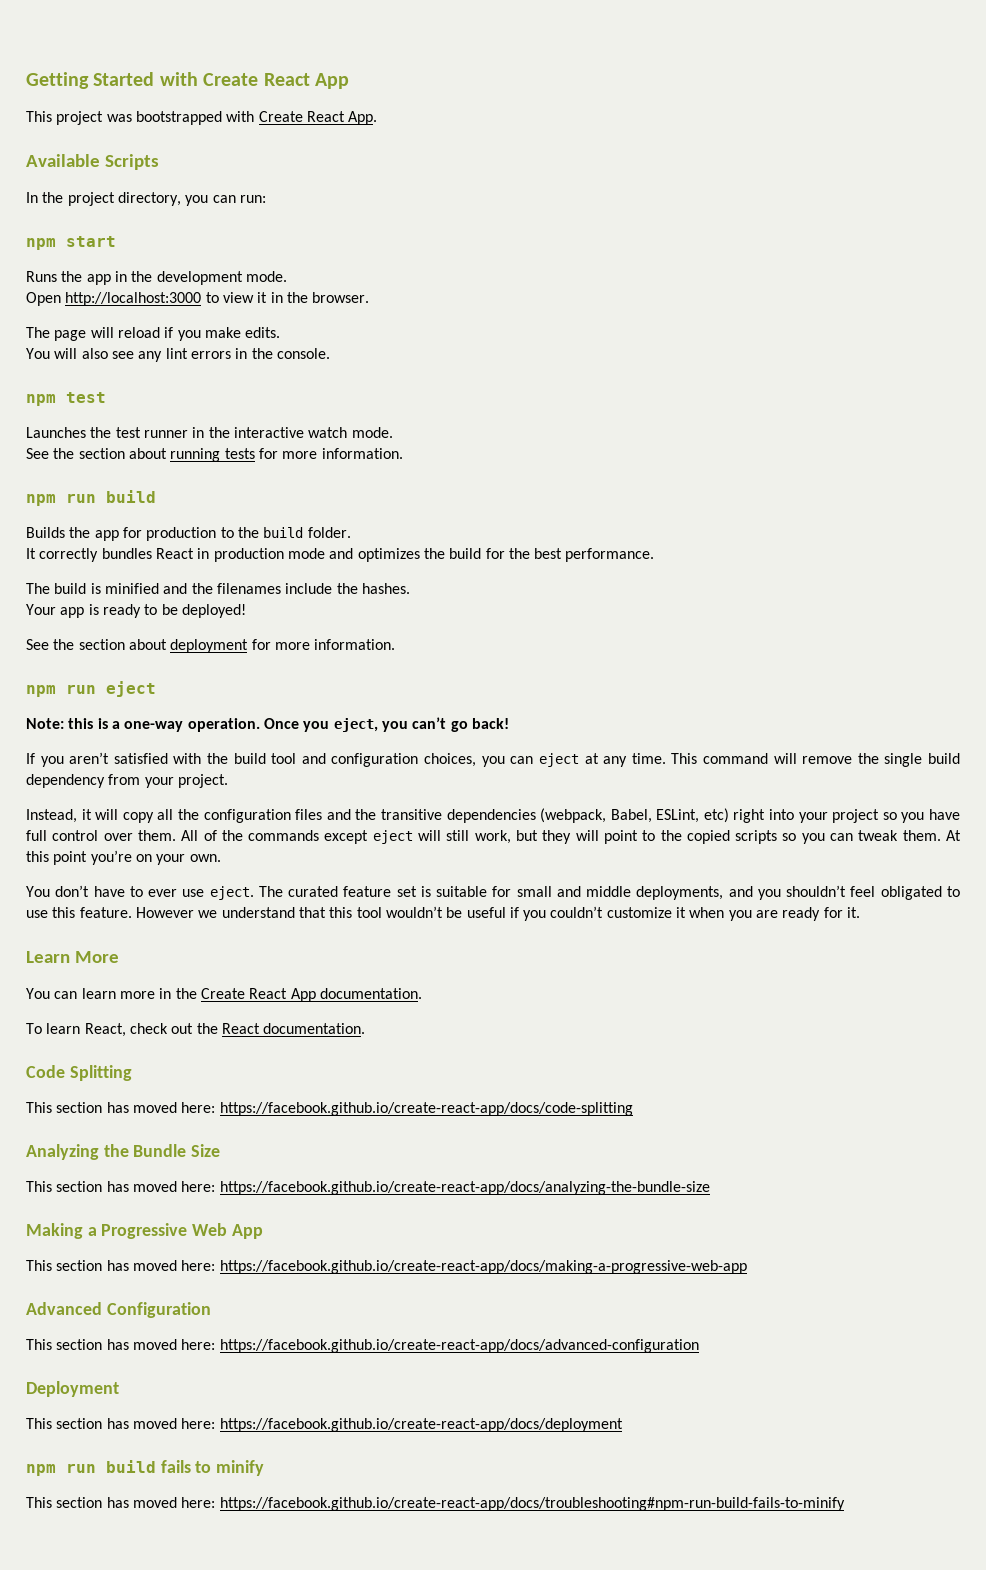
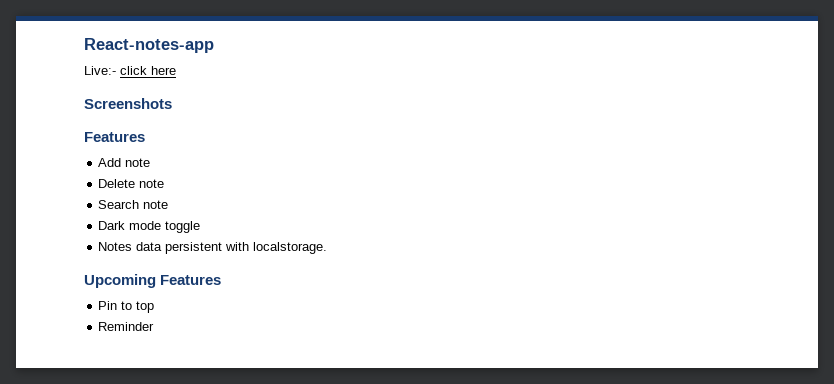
- Getting Started with Create React App
- This project was bootstrapped with Create React App.
- Available Scripts
- In the project directory, you can run:
- npm start
- Runs the app in the development mode.
- Open http://localhost:3000 to view it in the browser.
- The page will reload if you make edits.
- You will also see any lint errors in the console.
- npm test
- Launches the test runner in the interactive watch mode.
- See the section about running tests for more information.
- npm run build
- Builds the app for production to the build folder.
- It correctly bundles React in production mode and optimizes the build for the best performance.
- The build is minified and the filenames include the hashes.
- Your app is ready to be deployed!
- See the section about deployment for more information.
- npm run eject
- Note: this is a one-way operation. Once you eject, you can’t go back!
- If you aren’t satisfied with the build tool and configuration choices, you can eject at any time. This command will remove the single build dependency from your project.
- Instead, it will copy all the configuration files and the transitive dependencies (webpack, Babel, ESLint, etc) right into your project so you have full control over them. All of the commands except eject will still work, but they will point to the copied scripts so you can tweak them. At this point you’re on your own.
- You don’t have to ever use eject. The curated feature set is suitable for small and middle deployments, and you shouldn’t feel obligated to use this feature. However we understand that this tool wouldn’t be useful if you couldn’t customize it when you are ready for it.
- Learn More
- You can learn more in the Create React App documentation.
- To learn React, check out the React documentation.
- Code Splitting
- This section has moved here: https://facebook.github.io/create-react-app/docs/code-splitting
- Analyzing the Bundle Size
- This section has moved here: https://facebook.github.io/create-react-app/docs/analyzing-the-bundle-size
- Making a Progressive Web App
- This section has moved here: https://facebook.github.io/create-react-app/docs/making-a-progressive-web-app
- Advanced Configuration
- This section has moved here: https://facebook.github.io/create-react-app/docs/advanced-configuration
- Deployment
- This section has moved here: https://facebook.github.io/create-react-app/docs/deployment
- npm run build fails to minify
- This section has moved here: https://facebook.github.io/create-react-app/docs/troubleshooting#npm-run-build-fails-to-minify
+ React-notes-app
+ Live:- click here
+ Screenshots
+ Features
+ Add note
+ Delete note
+ Search note
+ Dark mode toggle
+ Notes data persistent with localstorage.
+ Upcoming Features
+ Pin to top
+ Reminder

